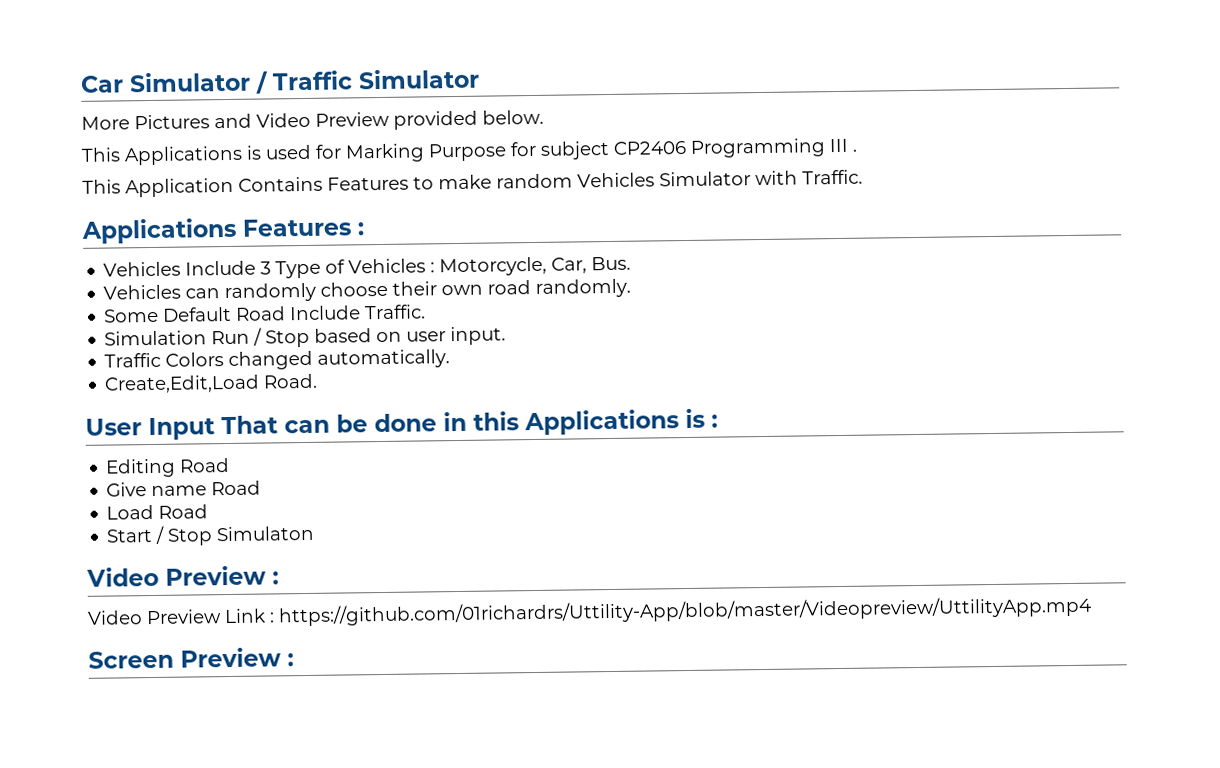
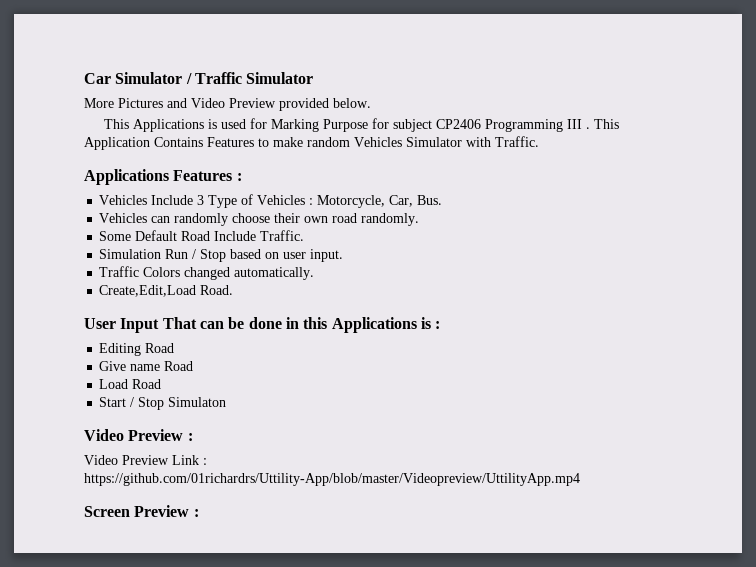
- This Applications is used for Marking Purpose for subject CP2406 Programming III .
- This Application Contains Features to make random Vehicles Simulator with Traffic.
+ This Applications is used for Marking Purpose for subject CP2406 Programming III . This Application Contains Features to make random Vehicles Simulator with Traffic.

